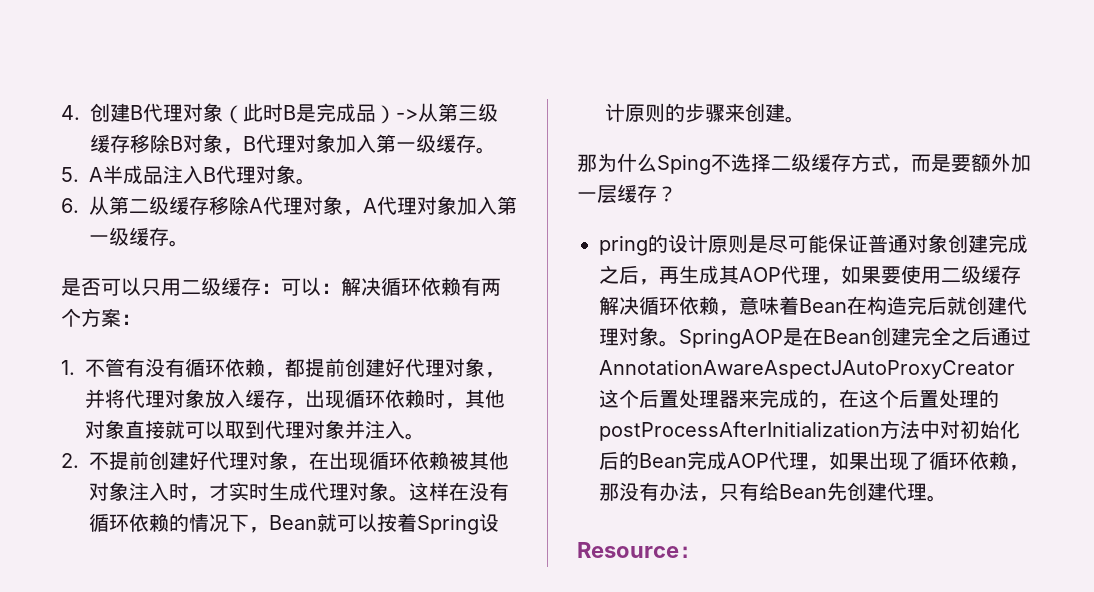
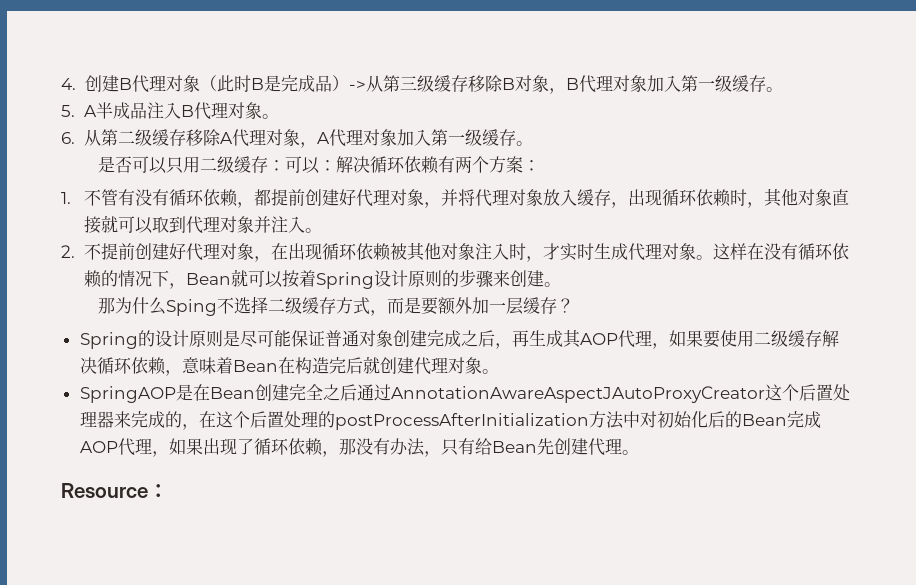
- pring的设计原则是尽可能保证普通对象创建完成之后，再生成其AOP代理，如果要使用二级缓存解决循环依赖，意味着Bean在构造完后就创建代理对象。SpringAOP是在Bean创建完全之后通过AnnotationAwareAspectJAutoProxyCreator这个后置处理器来完成的，在这个后置处理的postProcessAfterInitialization方法中对初始化后的Bean完成AOP代理，如果出现了循环依赖，那没有办法，只有给Bean先创建代理。
+ Spring的设计原则是尽可能保证普通对象创建完成之后，再生成其AOP代理，如果要使用二级缓存解决循环依赖，意味着Bean在构造完后就创建代理对象。
+ SpringAOP是在Bean创建完全之后通过AnnotationAwareAspectJAutoProxyCreator这个后置处理器来完成的，在这个后置处理的postProcessAfterInitialization方法中对初始化后的Bean完成AOP代理，如果出现了循环依赖，那没有办法，只有给Bean先创建代理。

